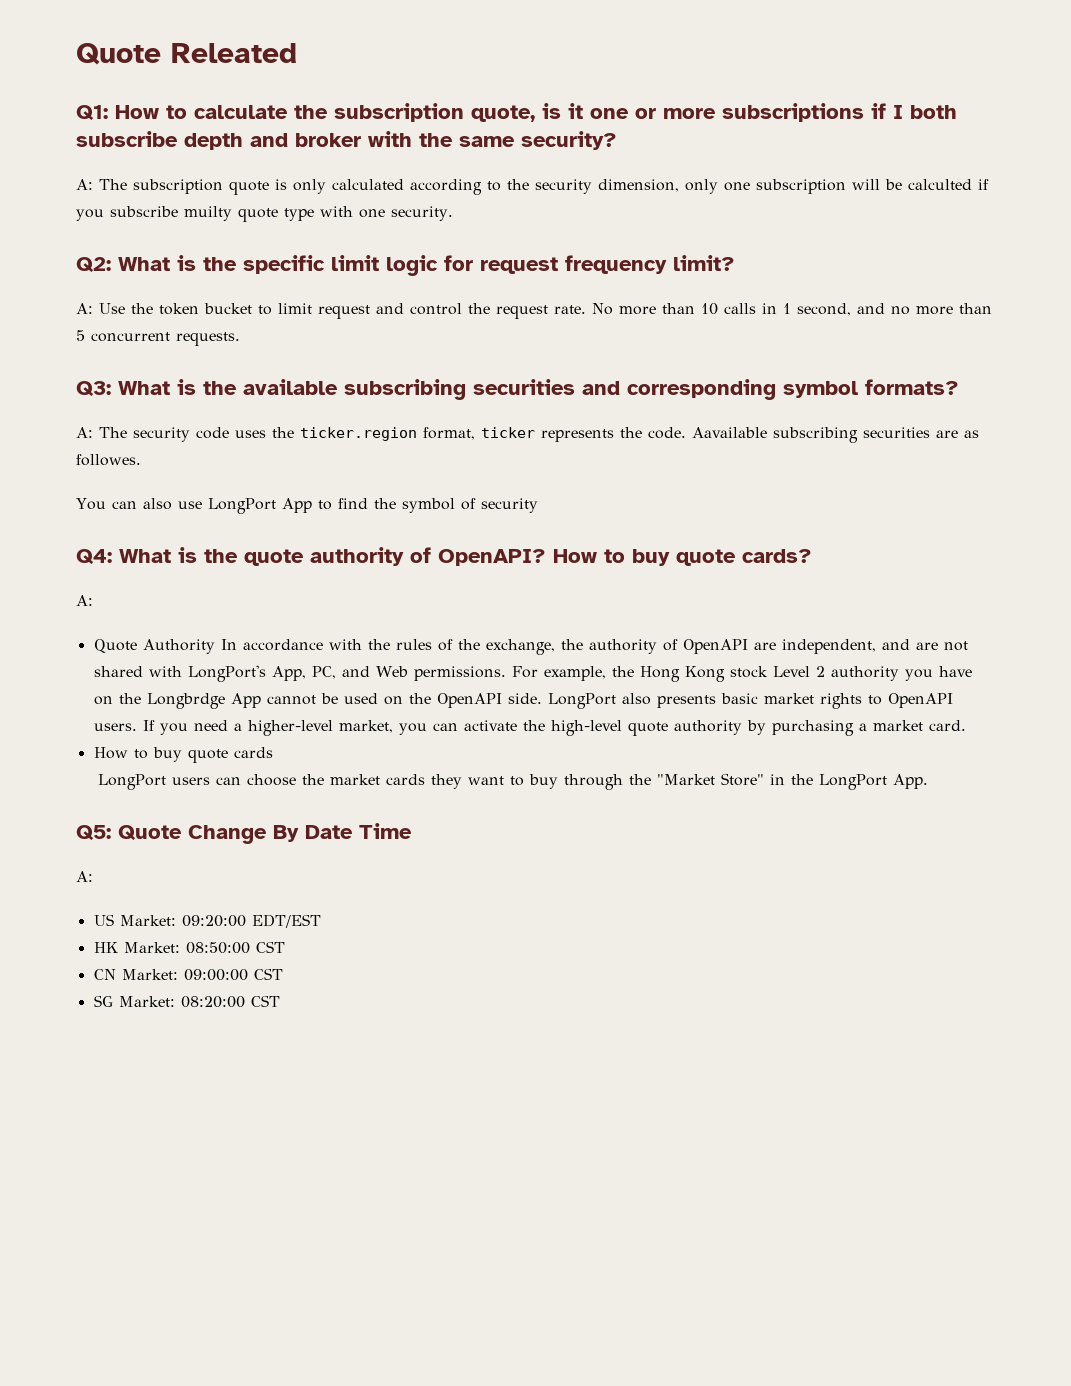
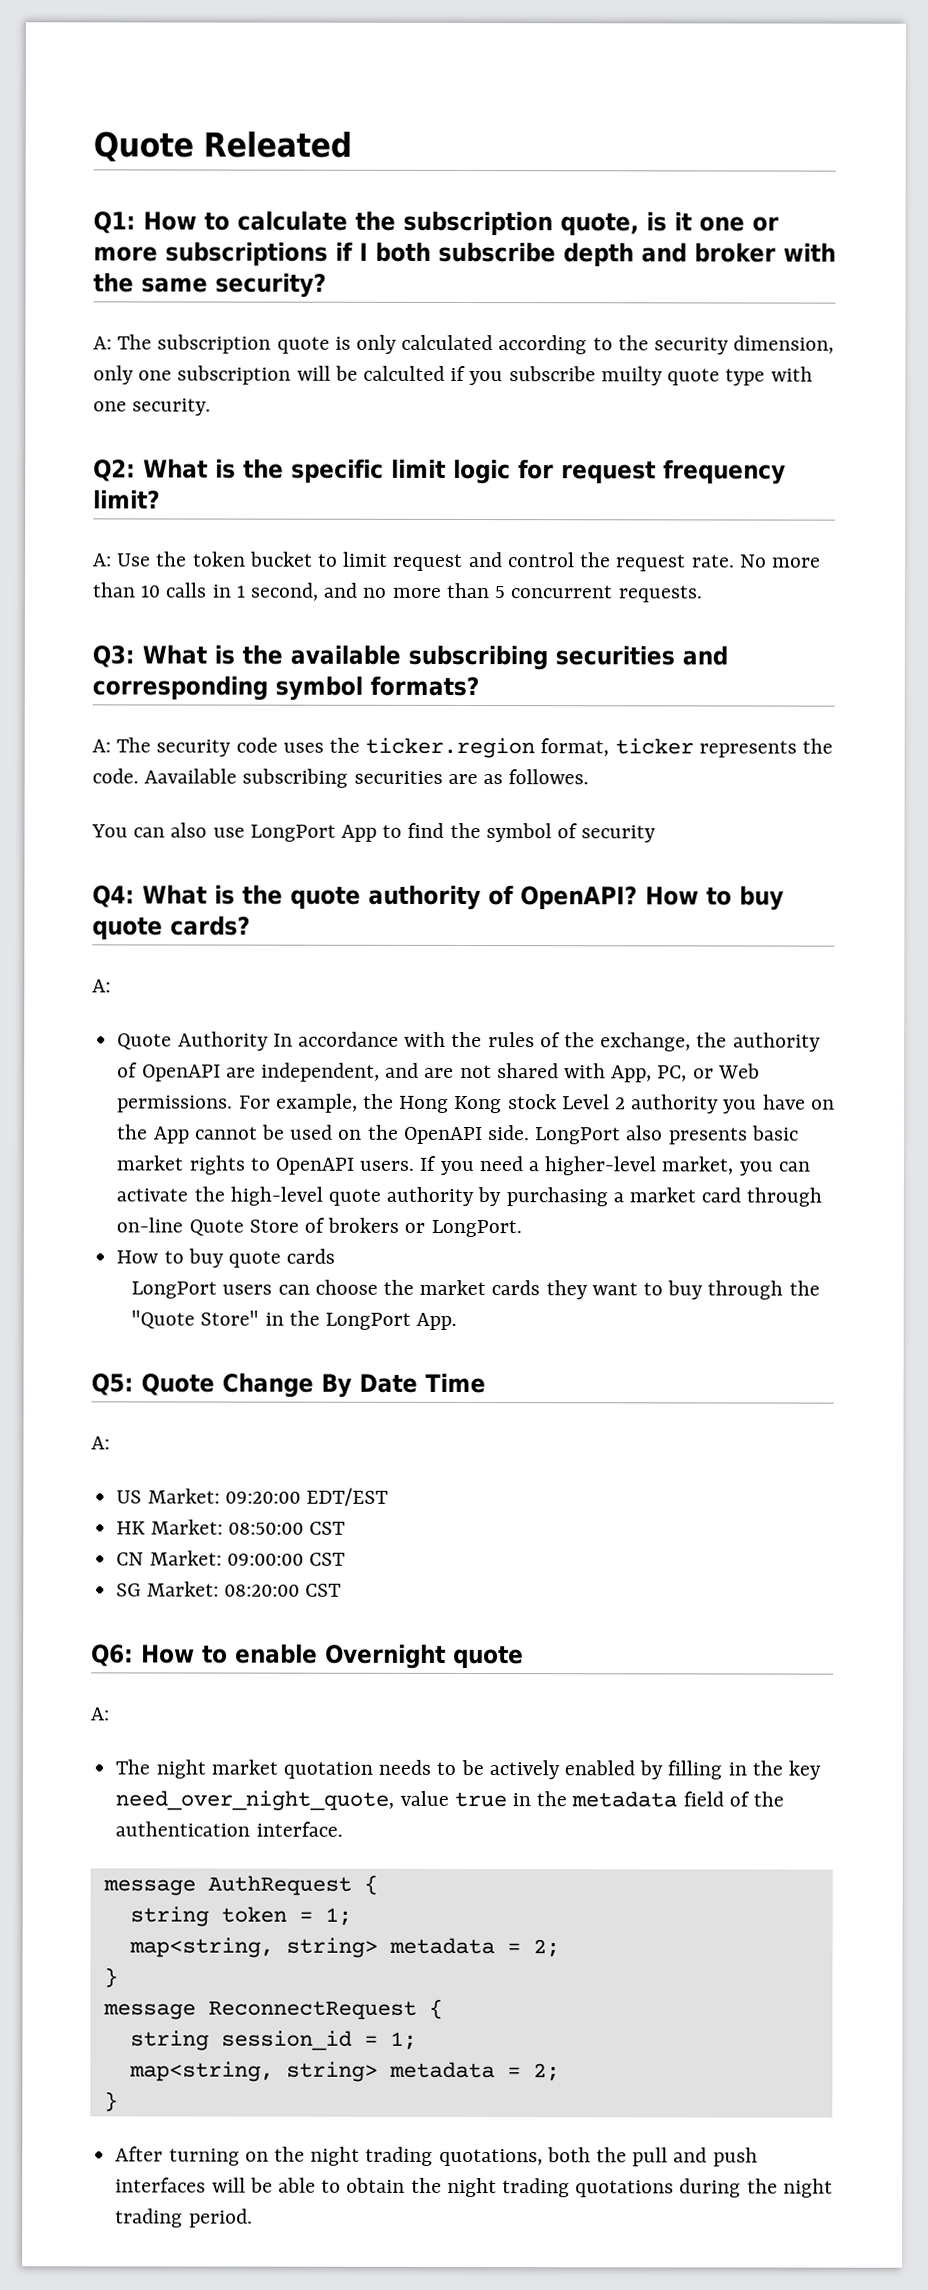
- Quote Authority In accordance with the rules of the exchange, the authority of OpenAPI are independent, and are not shared with LongPort's App, PC, and Web permissions.
+ Quote Authority In accordance with the rules of the exchange, the authority of OpenAPI are independent, and are not shared with App, PC, or Web permissions.
- For example, the Hong Kong stock Level 2 authority you have on the Longbrdge App cannot be used on the OpenAPI side.
+ For example, the Hong Kong stock Level 2 authority you have on the App cannot be used on the OpenAPI side.
- If you need a higher-level market, you can activate the high-level quote authority by purchasing a market card.
+ If you need a higher-level market, you can activate the high-level quote authority by purchasing a market card through on-line Quote Store of brokers or LongPort.
- LongPort users can choose the market cards they want to buy through the "Market Store" in the LongPort App.
+ LongPort users can choose the market cards they want to buy through the "Quote Store" in the LongPort App.
+ Q6: How to enable Overnight quote
+ A:
+ The night market quotation needs to be actively enabled by filling in the key need_over_night_quote, value true in the metadata field of the authentication interface.
+ message AuthRequest {
+ string token = 1;
+ map<string, string> metadata = 2;
+ }
+ message ReconnectRequest {
+ string session_id = 1;
+ map<string, string> metadata = 2;
+ }
+ After turning on the night trading quotations, both the pull and push interfaces will be able to obtain the night trading quotations during the night trading period.

